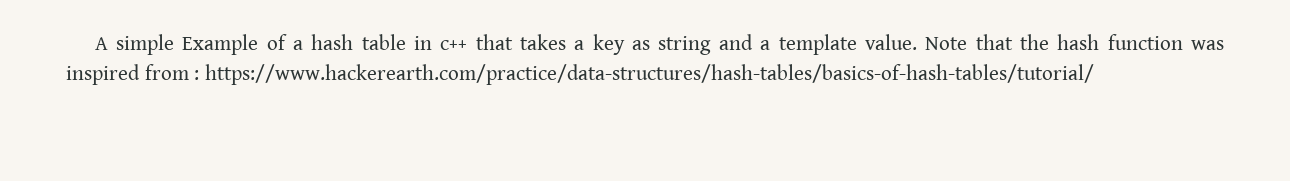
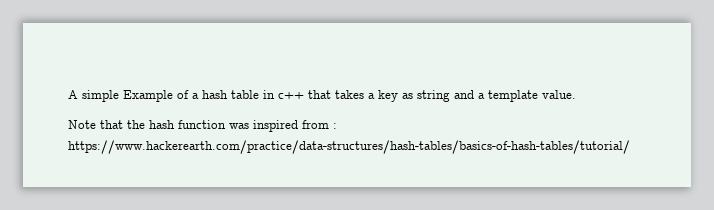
- A simple Example of a hash table in c++ that takes a key as string and a template value. Note that the hash function was inspired from : https://www.hackerearth.com/practice/data-structures/hash-tables/basics-of-hash-tables/tutorial/
+ A simple Example of a hash table in c++ that takes a key as string and a template value.
+ Note that the hash function was inspired from : https://www.hackerearth.com/practice/data-structures/hash-tables/basics-of-hash-tables/tutorial/

